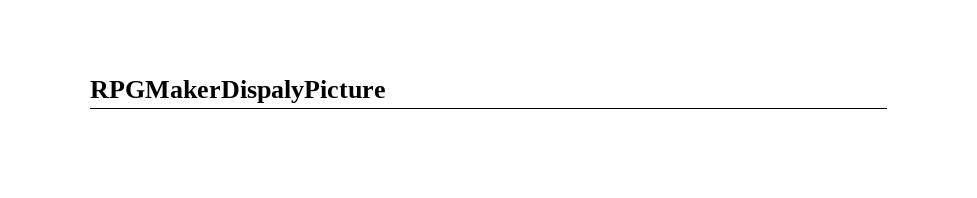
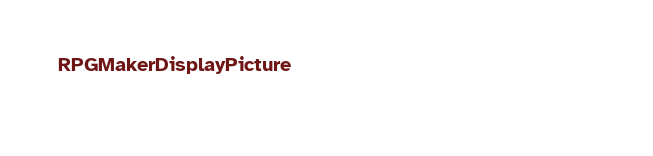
- RPGMakerDispalyPicture
+ RPGMakerDisplayPicture

